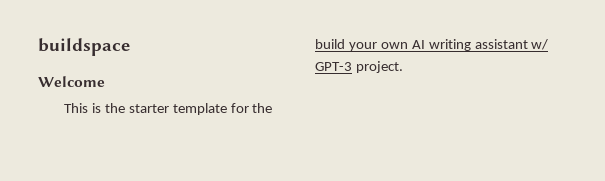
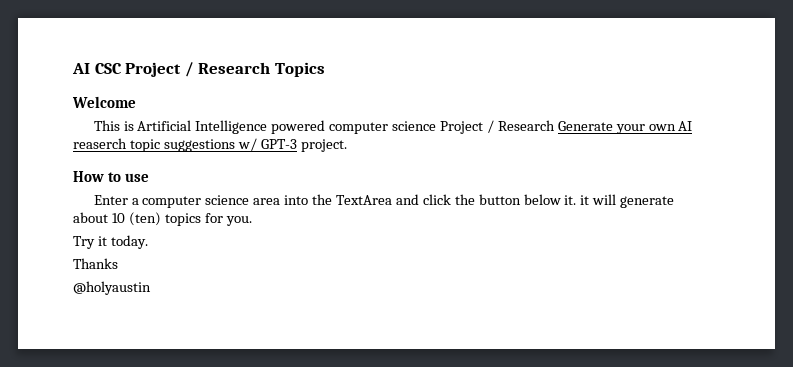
- buildspace
+ AI CSC Project / Research Topics
  Welcome
- This is the starter template for the build your own AI writing assistant w/ GPT-3 project.
+ This is Artificial Intelligence powered computer science Project / Research Generate your own AI reaserch topic suggestions w/ GPT-3 project.
+ How to use
+ Enter a computer science area into the TextArea and click the button below it. it will generate about 10 (ten) topics for you.
+ Try it today.
+ Thanks
+ @holyaustin

